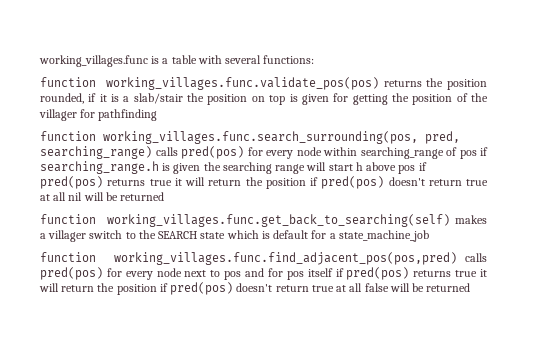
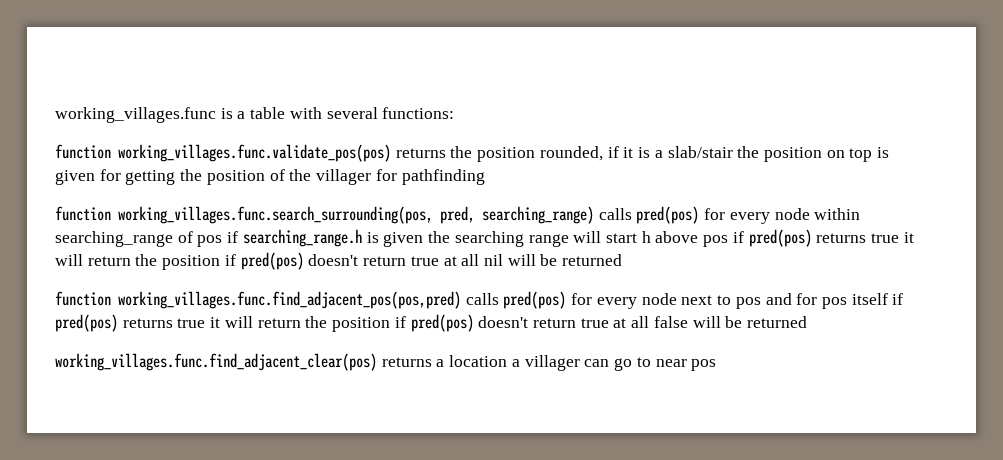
- function working_villages.func.get_back_to_searching(self) makes a villager switch to the SEARCH state which is default for a state_machine_job
+ working_villages.func.find_adjacent_clear(pos) returns a location a villager can go to near pos

